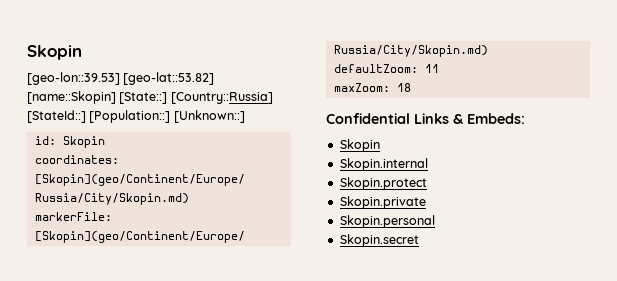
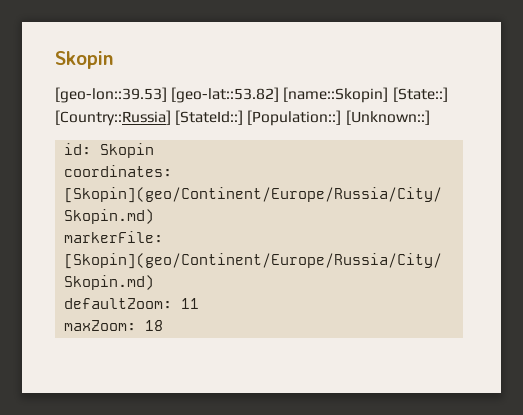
- Confidential Links & Embeds:
- Skopin
- Skopin.internal
- Skopin.protect
- Skopin.private
- Skopin.personal
- Skopin.secret

